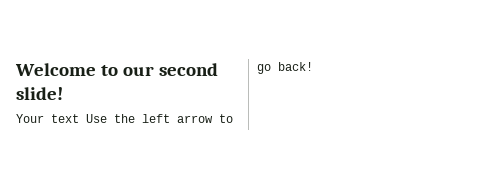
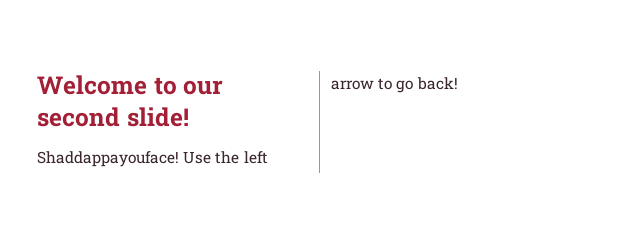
- Your text Use the left arrow to go back!
+ Shaddappayouface! Use the left arrow to go back!

